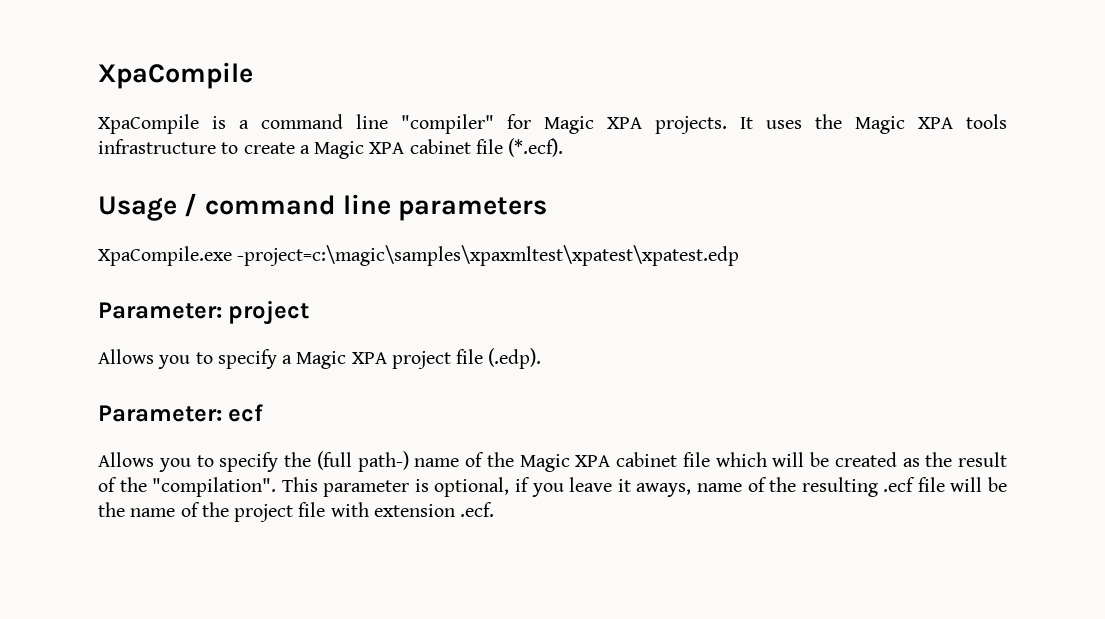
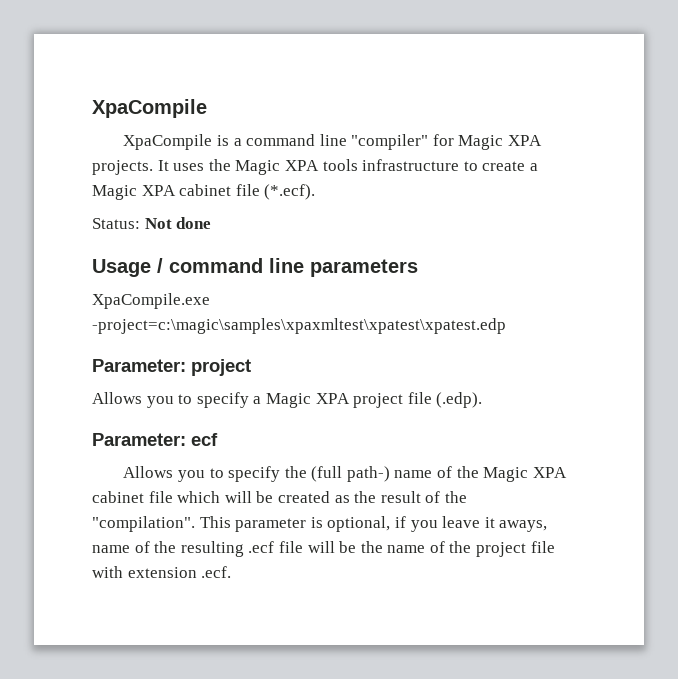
+ Status: Not done

